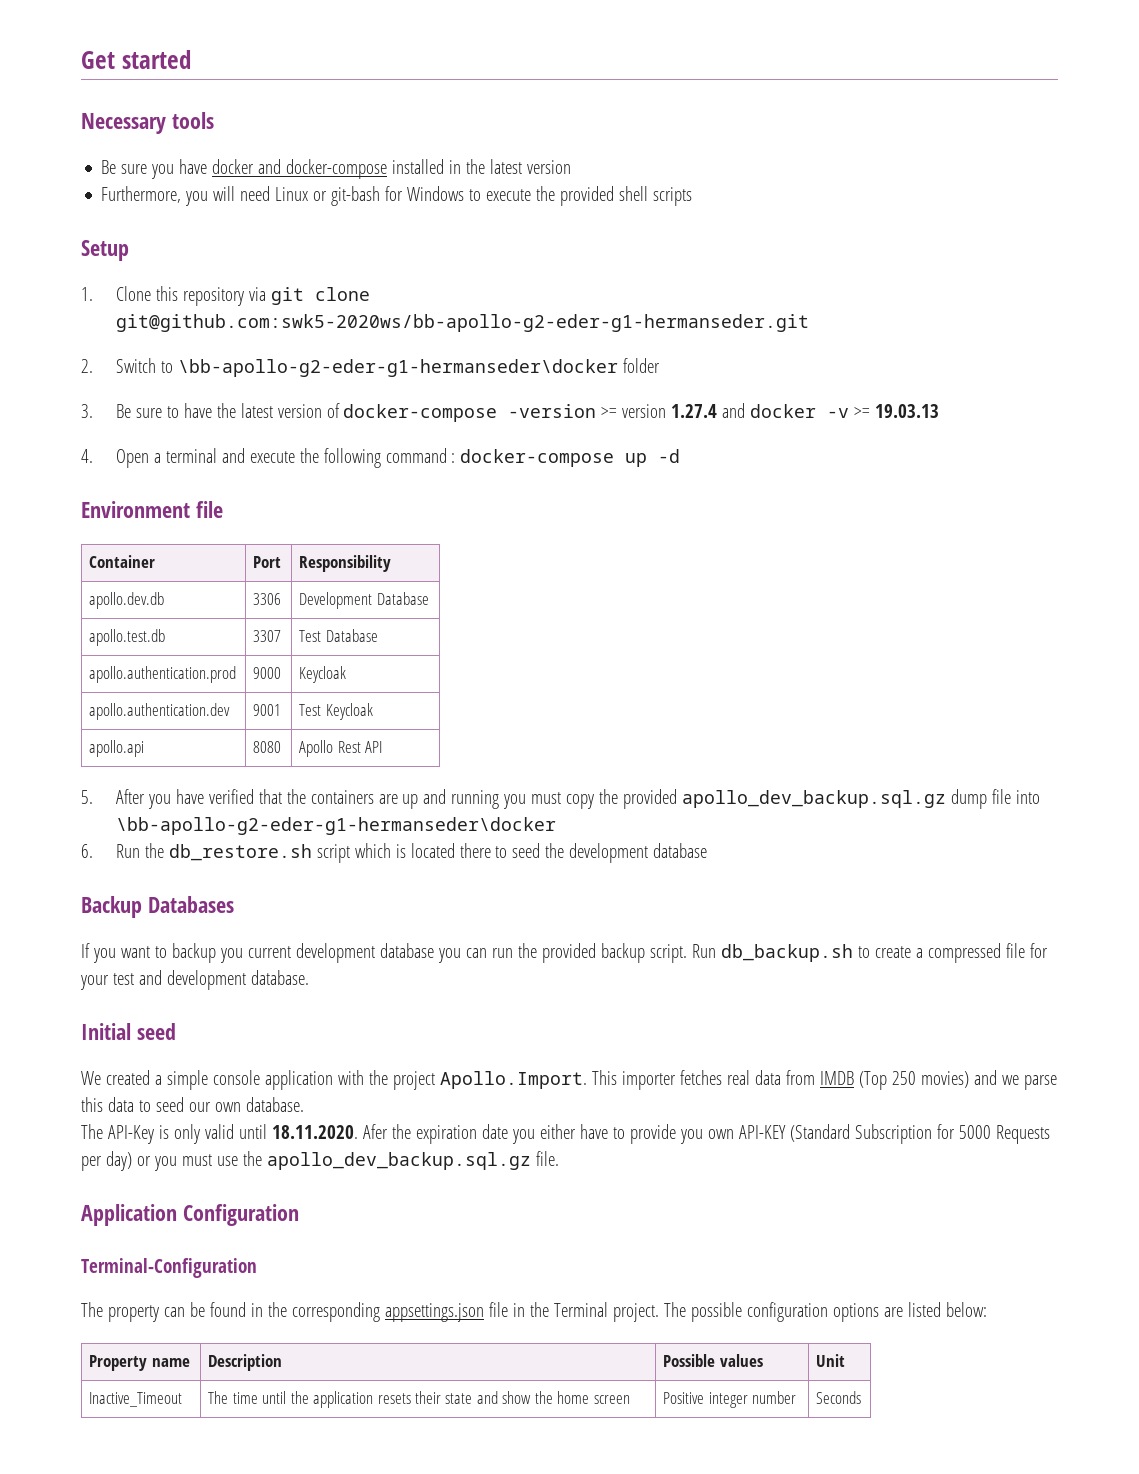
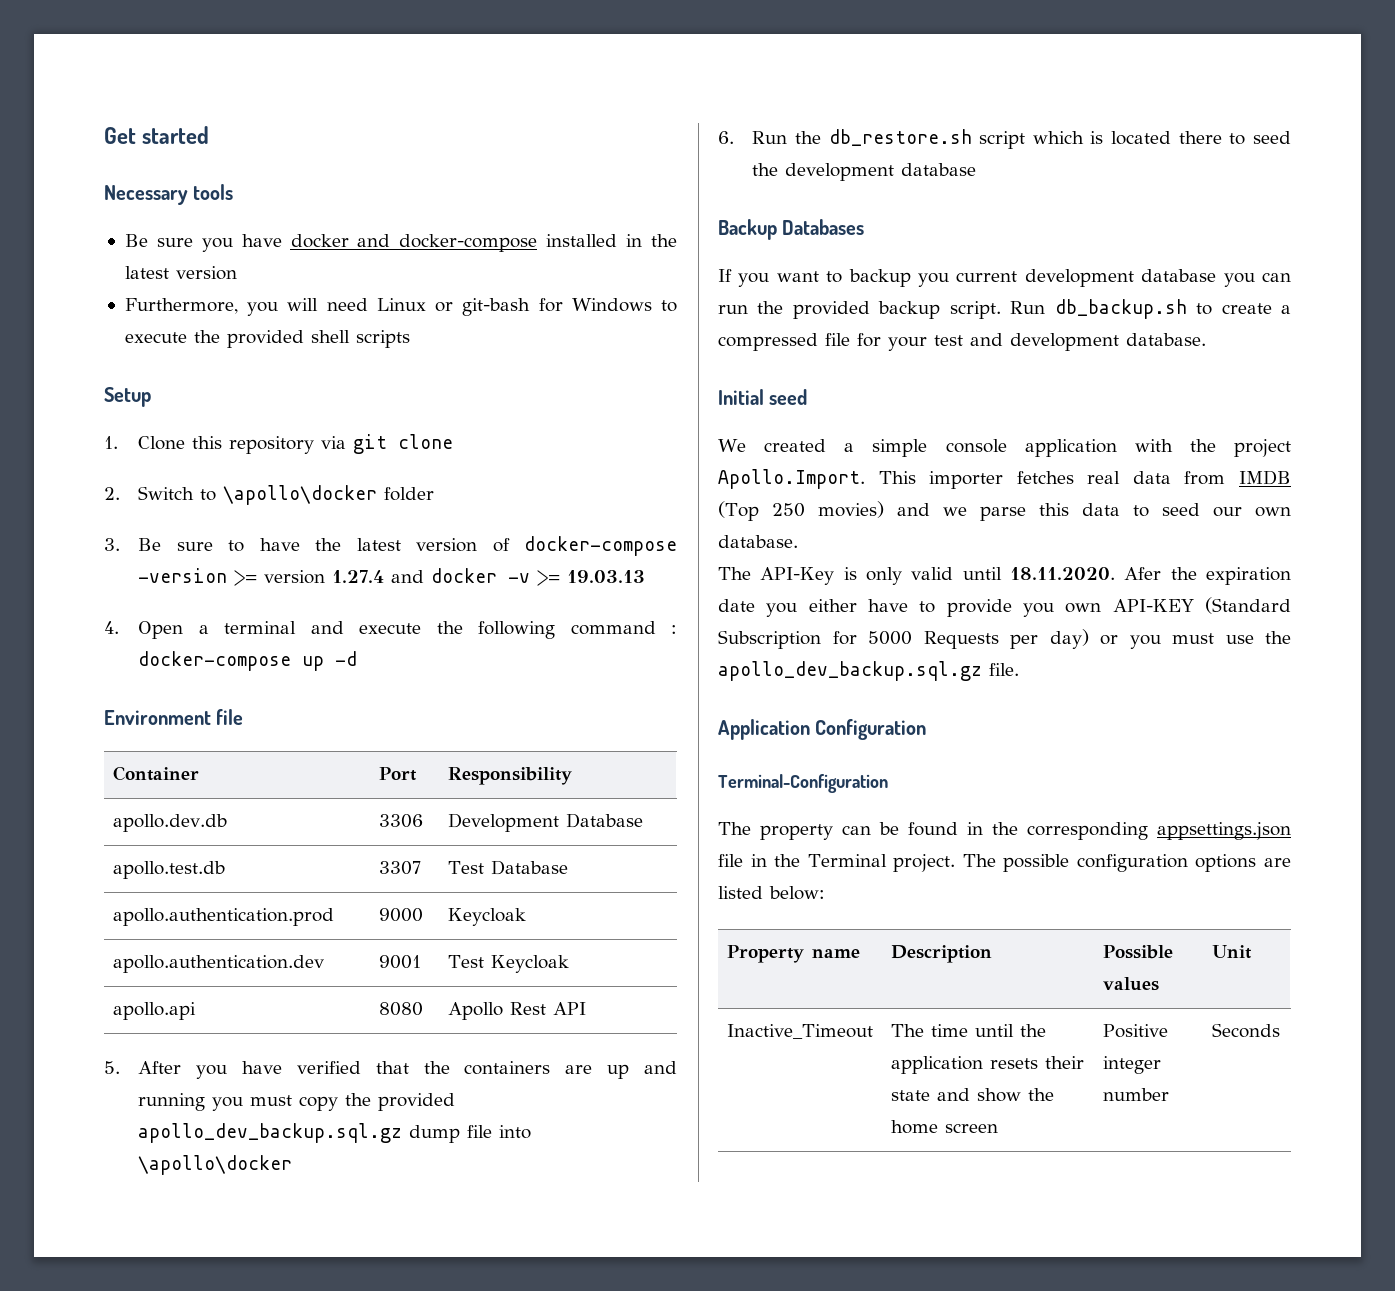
- 1. Clone this repository via git clone git@github.com:swk5-2020ws/bb-apollo-g2-eder-g1-hermanseder.git
+ 1. Clone this repository via git clone
- 2. Switch to \bb-apollo-g2-eder-g1-hermanseder\docker folder
+ 2. Switch to \apollo\docker folder
- 5. After you have verified that the containers are up and running you must copy the provided apollo_dev_backup.sql.gz dump file into \bb-apollo-g2-eder-g1-hermanseder\docker
+ 5. After you have verified that the containers are up and running you must copy the provided apollo_dev_backup.sql.gz dump file into \apollo\docker

